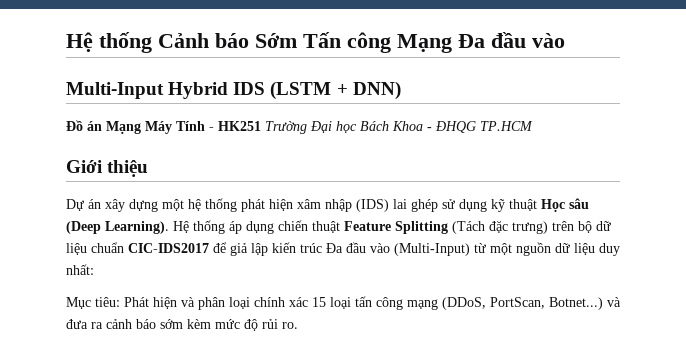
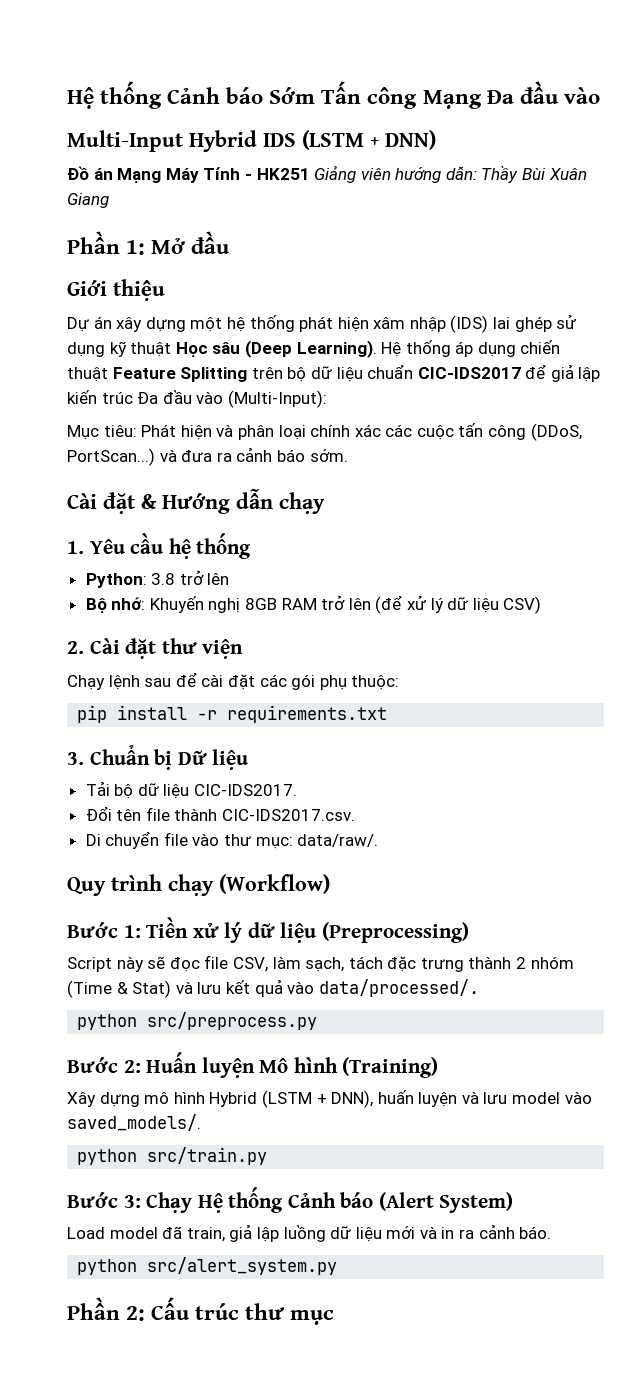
- Đồ án Mạng Máy Tính - HK251 Trường Đại học Bách Khoa - ĐHQG TP.HCM
+ Đồ án Mạng Máy Tính - HK251 Giảng viên hướng dẫn: Thầy Bùi Xuân Giang
+ Phần 1: Mở đầu
- Hệ thống áp dụng chiến thuật Feature Splitting (Tách đặc trưng) trên bộ dữ liệu chuẩn CIC-IDS2017 để giả lập kiến trúc Đa đầu vào (Multi-Input) từ một nguồn dữ liệu duy nhất:
+ Hệ thống áp dụng chiến thuật Feature Splitting trên bộ dữ liệu chuẩn CIC-IDS2017 để giả lập kiến trúc Đa đầu vào (Multi-Input):
- Mục tiêu: Phát hiện và phân loại chính xác 15 loại tấn công mạng (DDoS, PortScan, Botnet...) và đưa ra cảnh báo sớm kèm mức độ rủi ro.
+ Mục tiêu: Phát hiện và phân loại chính xác các cuộc tấn công (DDoS, PortScan...) và đưa ra cảnh báo sớm.
+ Cài đặt & Hướng dẫn chạy
+ 1. Yêu cầu hệ thống
+ Python: 3.8 trở lên
+ Bộ nhớ: Khuyến nghị 8GB RAM trở lên (để xử lý dữ liệu CSV)
+ 2. Cài đặt thư viện
+ Chạy lệnh sau để cài đặt các gói phụ thuộc:
+ pip install -r requirements.txt
+ 3. Chuẩn bị Dữ liệu
+ Tải bộ dữ liệu CIC-IDS2017.
+ Đổi tên file thành CIC-IDS2017.csv.
+ Di chuyển file vào thư mục: data/raw/.
+ Quy trình chạy (Workflow)
+ Bước 1: Tiền xử lý dữ liệu (Preprocessing)
+ Script này sẽ đọc file CSV, làm sạch, tách đặc trưng thành 2 nhóm (Time & Stat) và lưu kết quả vào data/processed/.
+ python src/preprocess.py
+ Bước 2: Huấn luyện Mô hình (Training)
+ Xây dựng mô hình Hybrid (LSTM + DNN), huấn luyện và lưu model vào saved_models/.
+ python src/train.py
+ Bước 3: Chạy Hệ thống Cảnh báo (Alert System)
+ Load model đã train, giả lập luồng dữ liệu mới và in ra cảnh báo.
+ python src/alert_system.py
+ Phần 2: Cấu trúc thư mục

